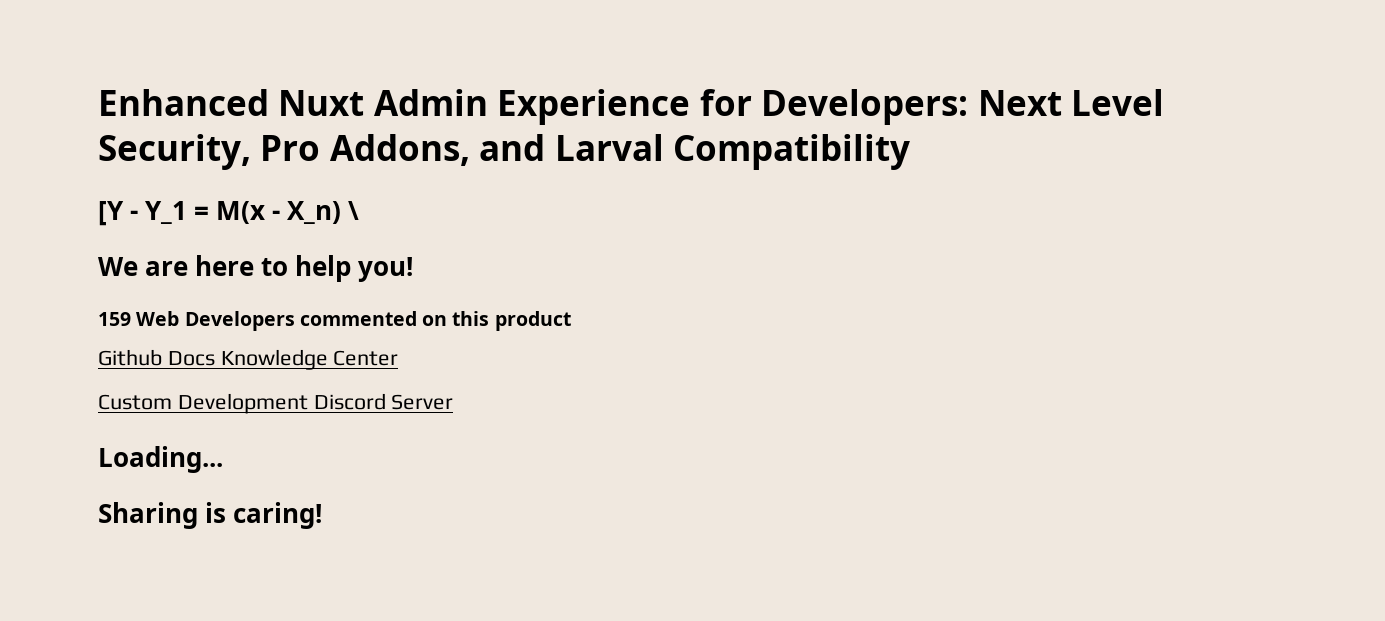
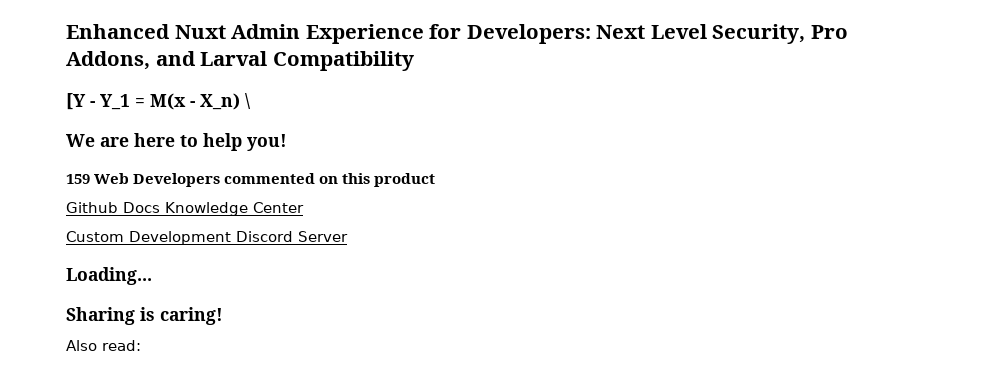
+ Also read:

